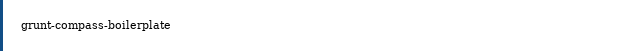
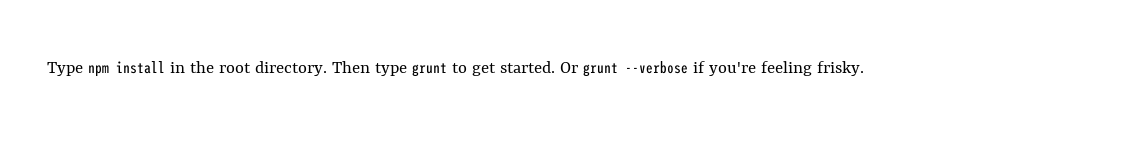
- grunt-compass-boilerplate
+ Type npm install in the root directory. Then type grunt to get started. Or grunt --verbose if you're feeling frisky.

